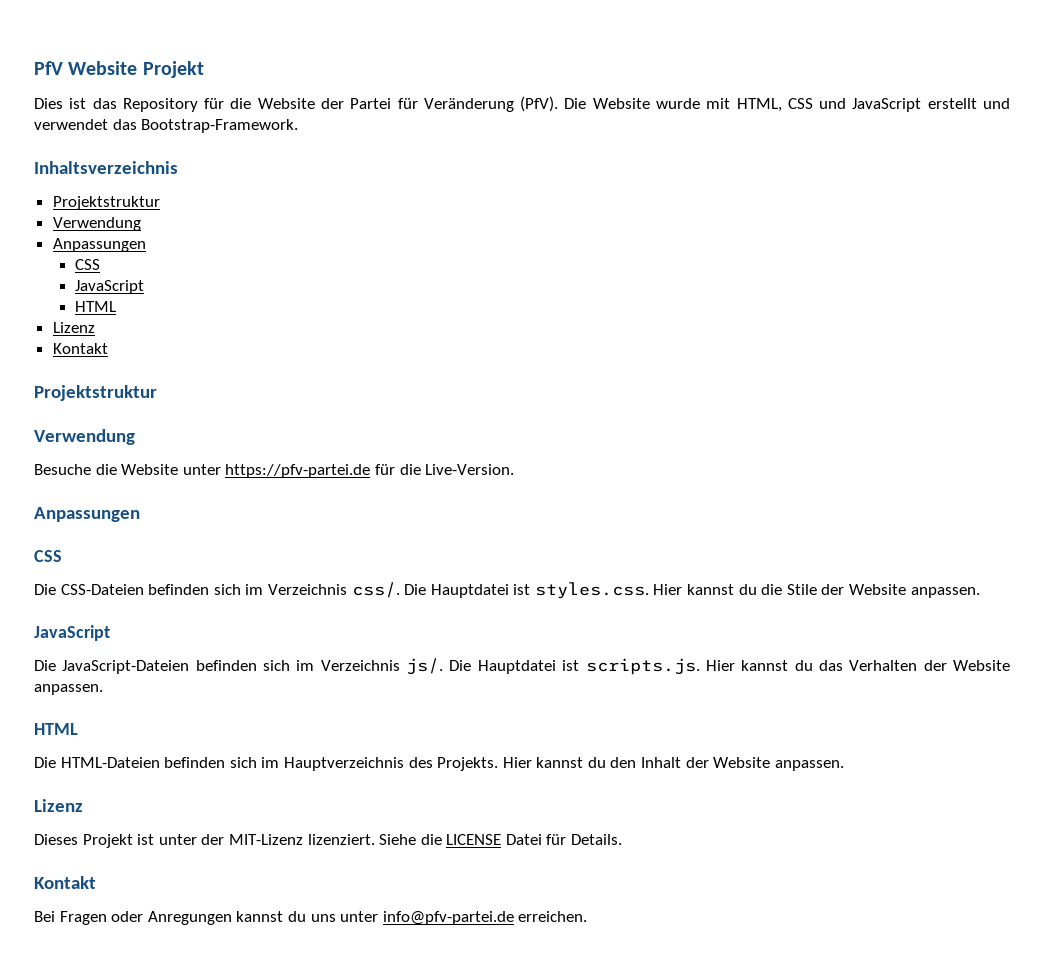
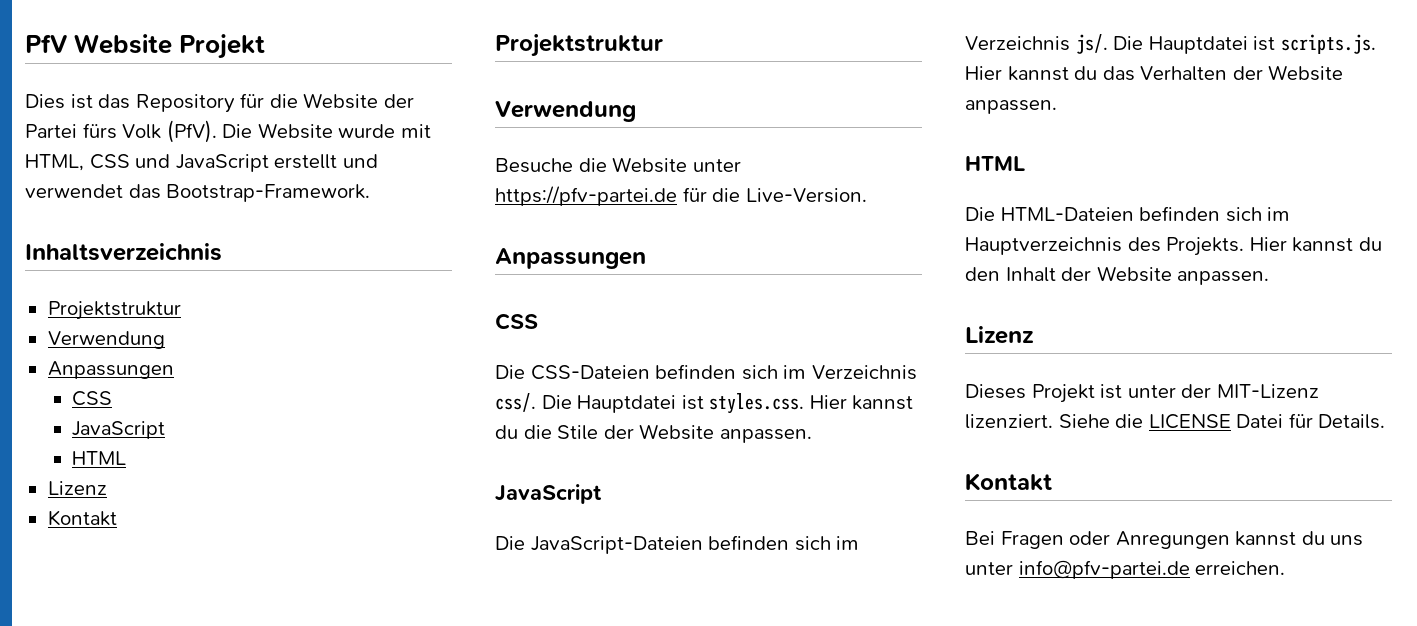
- Dies ist das Repository für die Website der Partei für Veränderung (PfV).
+ Dies ist das Repository für die Website der Partei fürs Volk (PfV).

